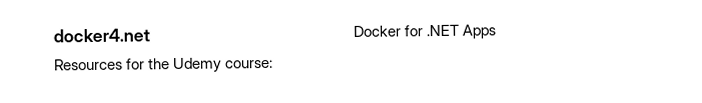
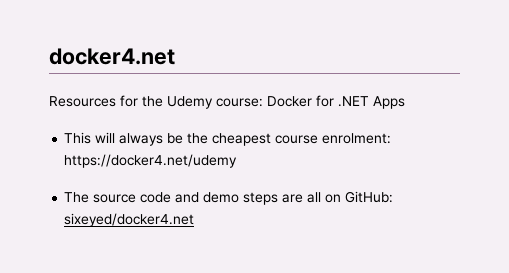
+ This will always be the cheapest course enrolment: https://docker4.net/udemy
+ The source code and demo steps are all on GitHub: sixeyed/docker4.net

